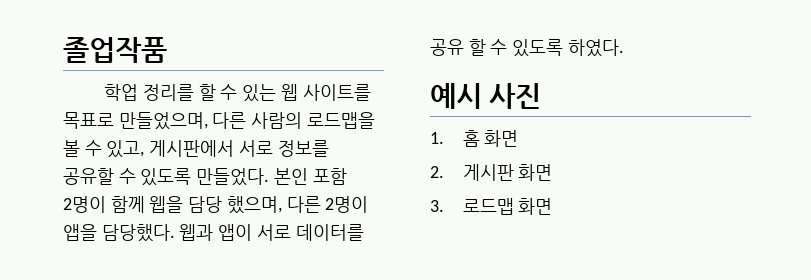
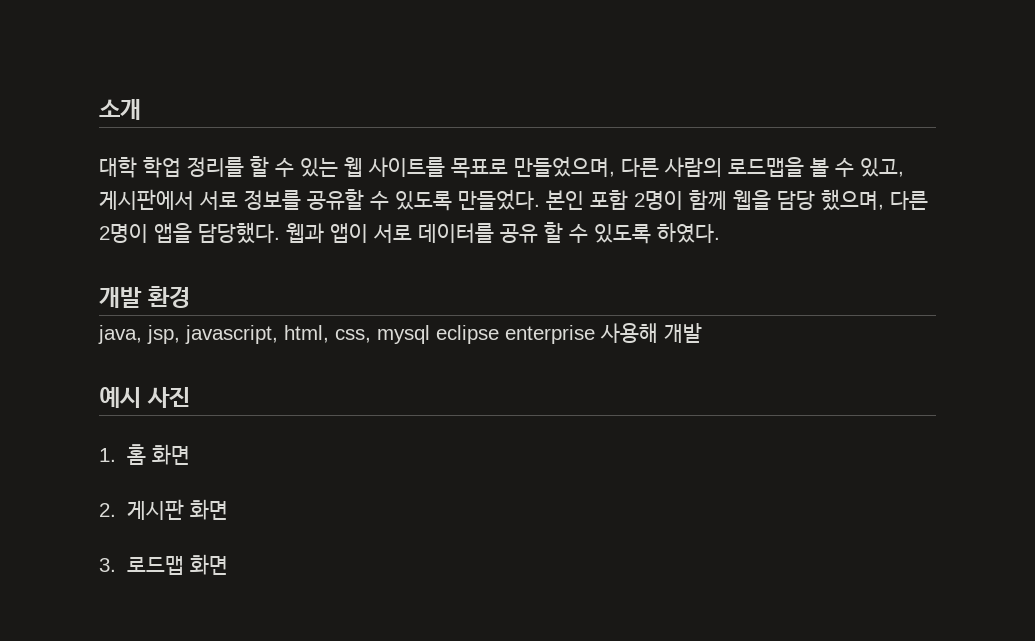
- 졸업작품
- 학업 정리를 할 수 있는 웹 사이트를 목표로 만들었으며, 다른 사람의 로드맵을 볼 수 있고, 게시판에서 서로 정보를 공유할 수 있도록 만들었다.
+ 소개
+ 대학 학업 정리를 할 수 있는 웹 사이트를 목표로 만들었으며, 다른 사람의 로드맵을 볼 수 있고, 게시판에서 서로 정보를 공유할 수 있도록 만들었다.
+ 개발 환경
+ java, jsp, javascript, html, css, mysql eclipse enterprise 사용해 개발

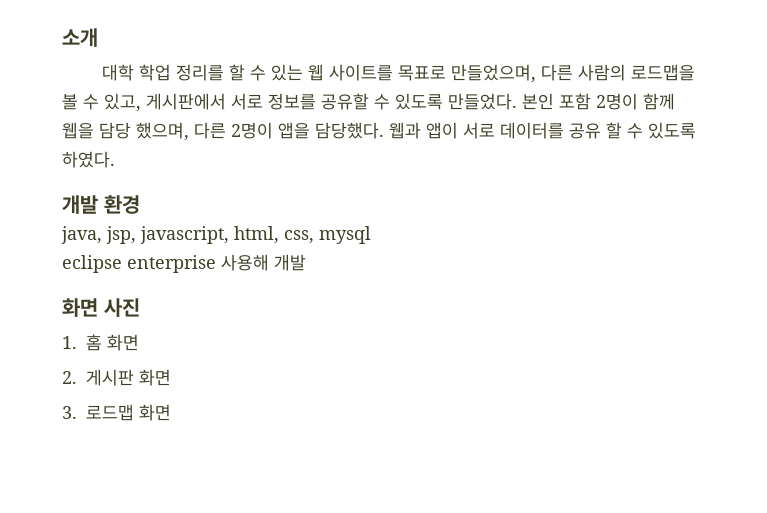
- java, jsp, javascript, html, css, mysql eclipse enterprise 사용해 개발
+ java, jsp, javascript, html, css, mysql
+ eclipse enterprise 사용해 개발
- 예시 사진
+ 화면 사진

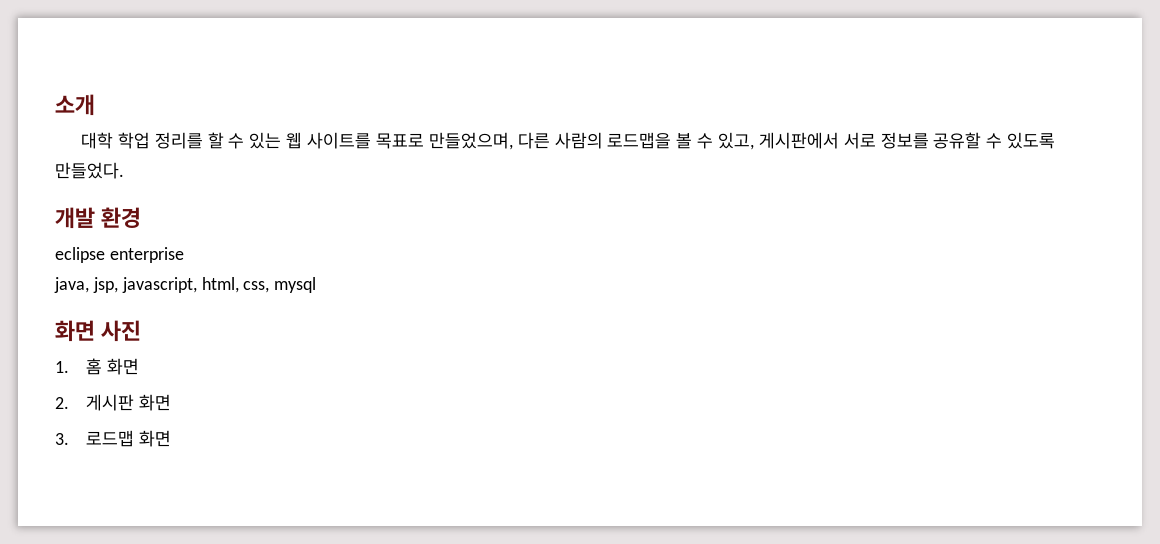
- 본인 포함 2명이 함께 웹을 담당 했으며, 다른 2명이 앱을 담당했다. 웹과 앱이 서로 데이터를 공유 할 수 있도록 하였다.
+ eclipse enterprise
- eclipse enterprise 사용해 개발

